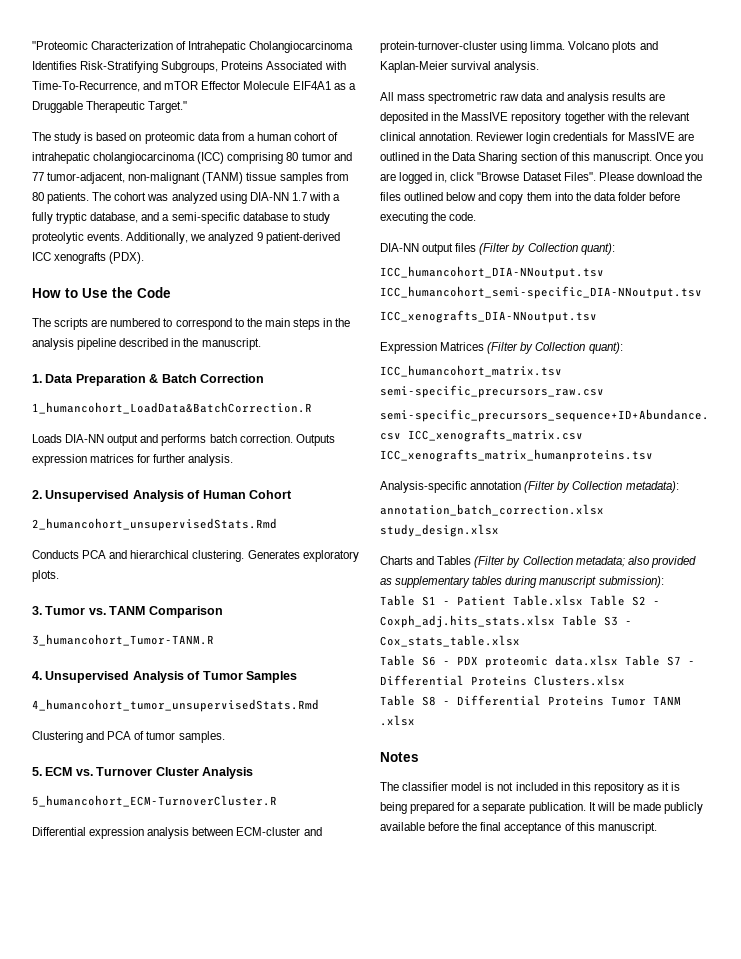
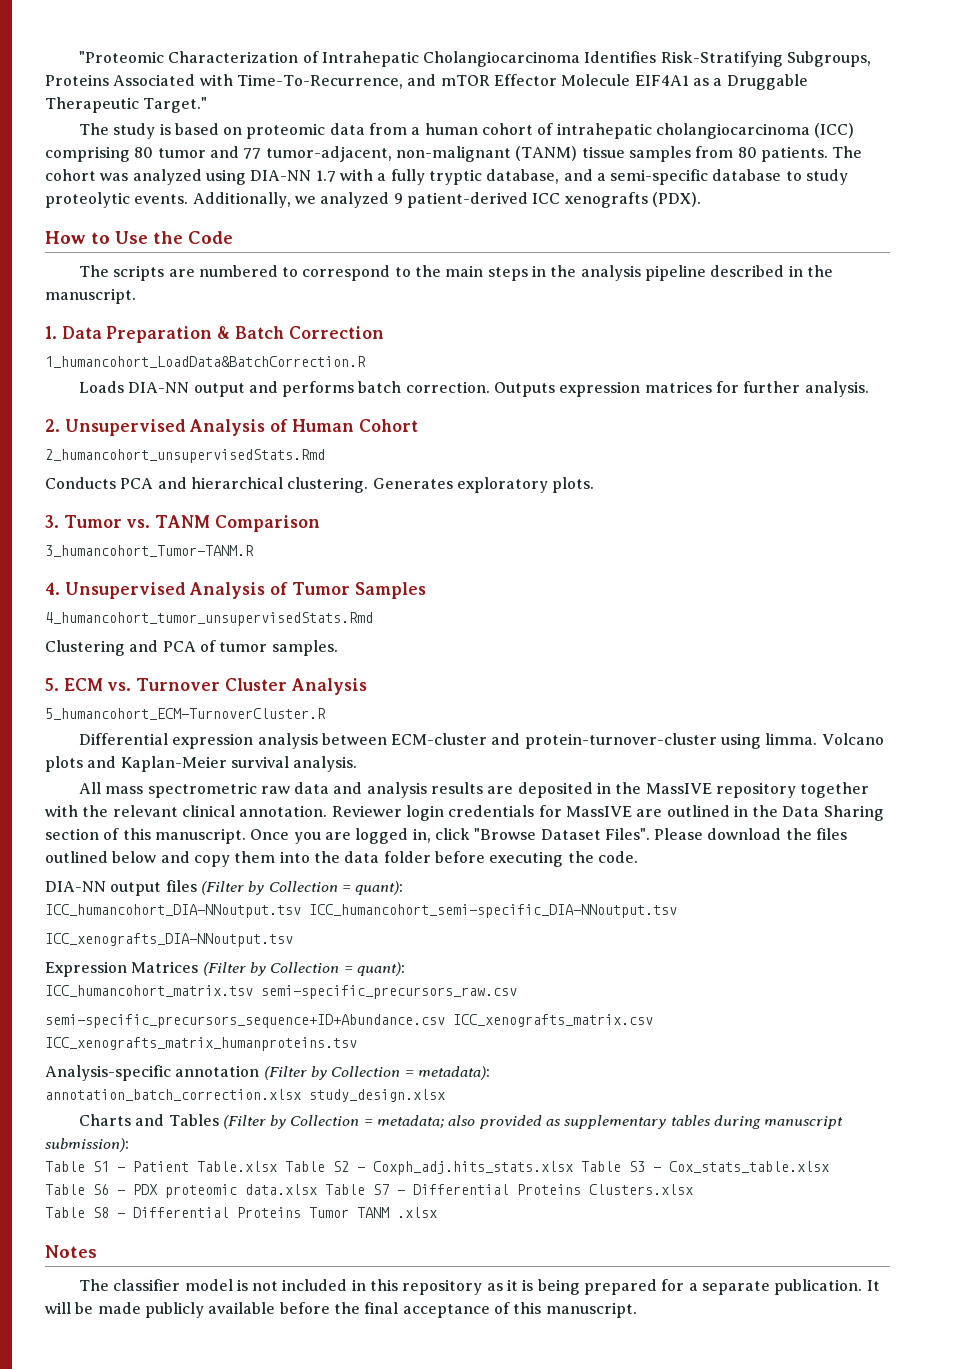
- DIA-NN output files (Filter by Collection quant):
+ DIA-NN output files (Filter by Collection = quant):
- Expression Matrices (Filter by Collection quant):
+ Expression Matrices (Filter by Collection = quant):
- Analysis-specific annotation (Filter by Collection metadata):
+ Analysis-specific annotation (Filter by Collection = metadata):
- Charts and Tables (Filter by Collection metadata; also provided as supplementary tables during manuscript submission):
+ Charts and Tables (Filter by Collection = metadata; also provided as supplementary tables during manuscript submission):

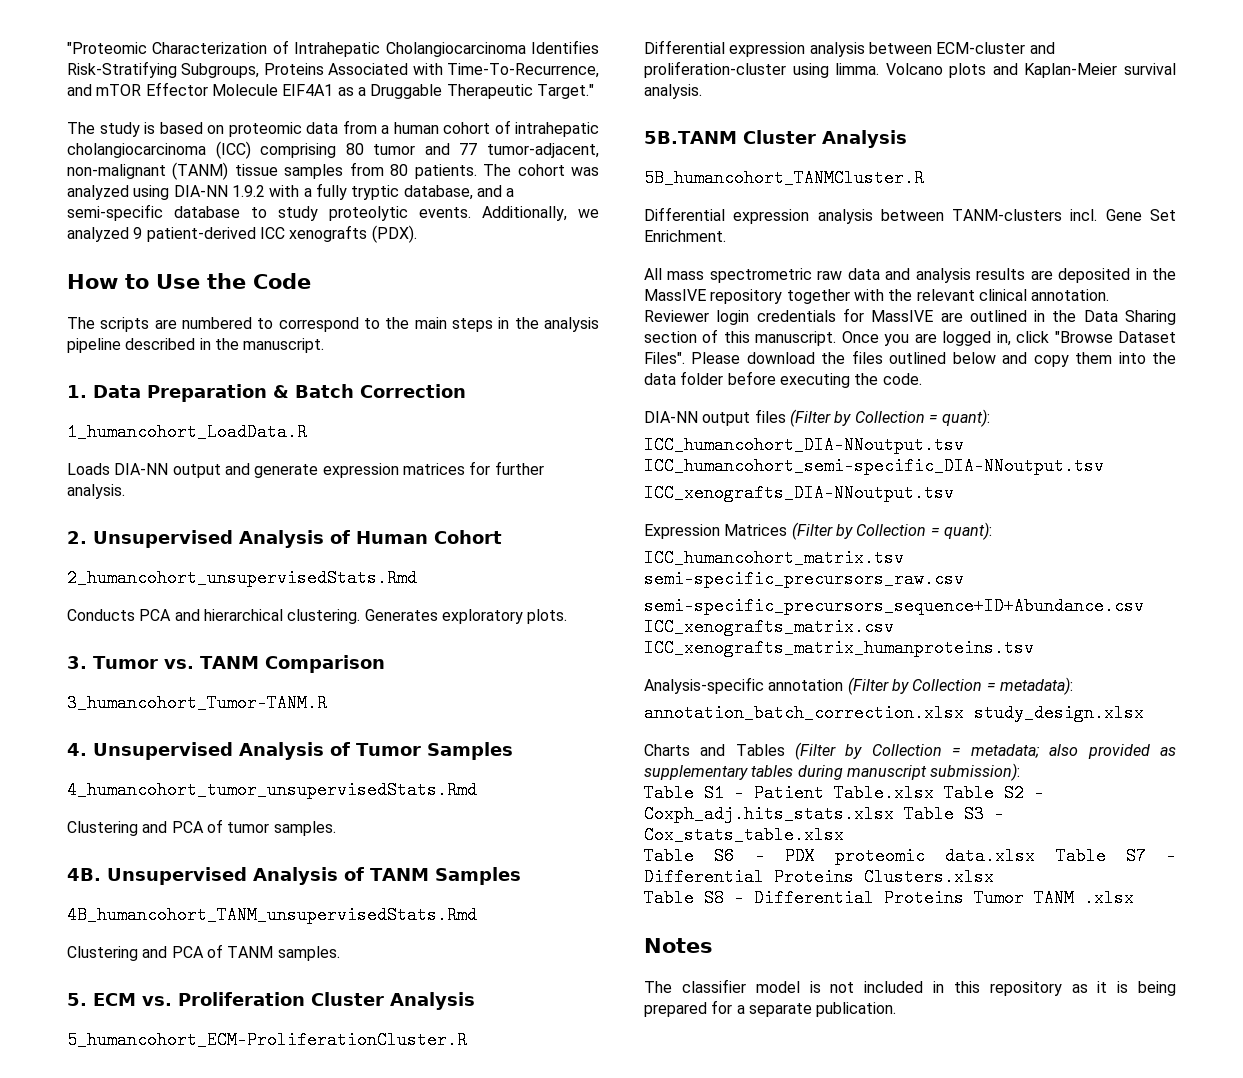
- The cohort was analyzed using DIA-NN 1.7 with a fully tryptic database, and a semi-specific database to study proteolytic events.
+ The cohort was analyzed using DIA-NN 1.9.2 with a fully tryptic database, and a semi-specific database to study proteolytic events.
- 1_humancohort_LoadData&BatchCorrection.R
+ 1_humancohort_LoadData.R
- Loads DIA-NN output and performs batch correction. Outputs expression matrices for further analysis.
+ Loads DIA-NN output and generate expression matrices for further analysis.
+ 4B. Unsupervised Analysis of TANM Samples
+ 4B_humancohort_TANM_unsupervisedStats.Rmd
+ Clustering and PCA of TANM samples.
- 5. ECM vs. Turnover Cluster Analysis
- 5_humancohort_ECM-TurnoverCluster.R
+ 5. ECM vs. Proliferation Cluster Analysis
+ 5_humancohort_ECM-ProliferationCluster.R
- Differential expression analysis between ECM-cluster and protein-turnover-cluster using limma.
+ Differential expression analysis between ECM-cluster and proliferation-cluster using limma.
+ 5B.TANM Cluster Analysis
+ 5B_humancohort_TANMCluster.R
+ Differential expression analysis between TANM-clusters incl. Gene Set Enrichment.
- It will be made publicly available before the final acceptance of this manuscript.

